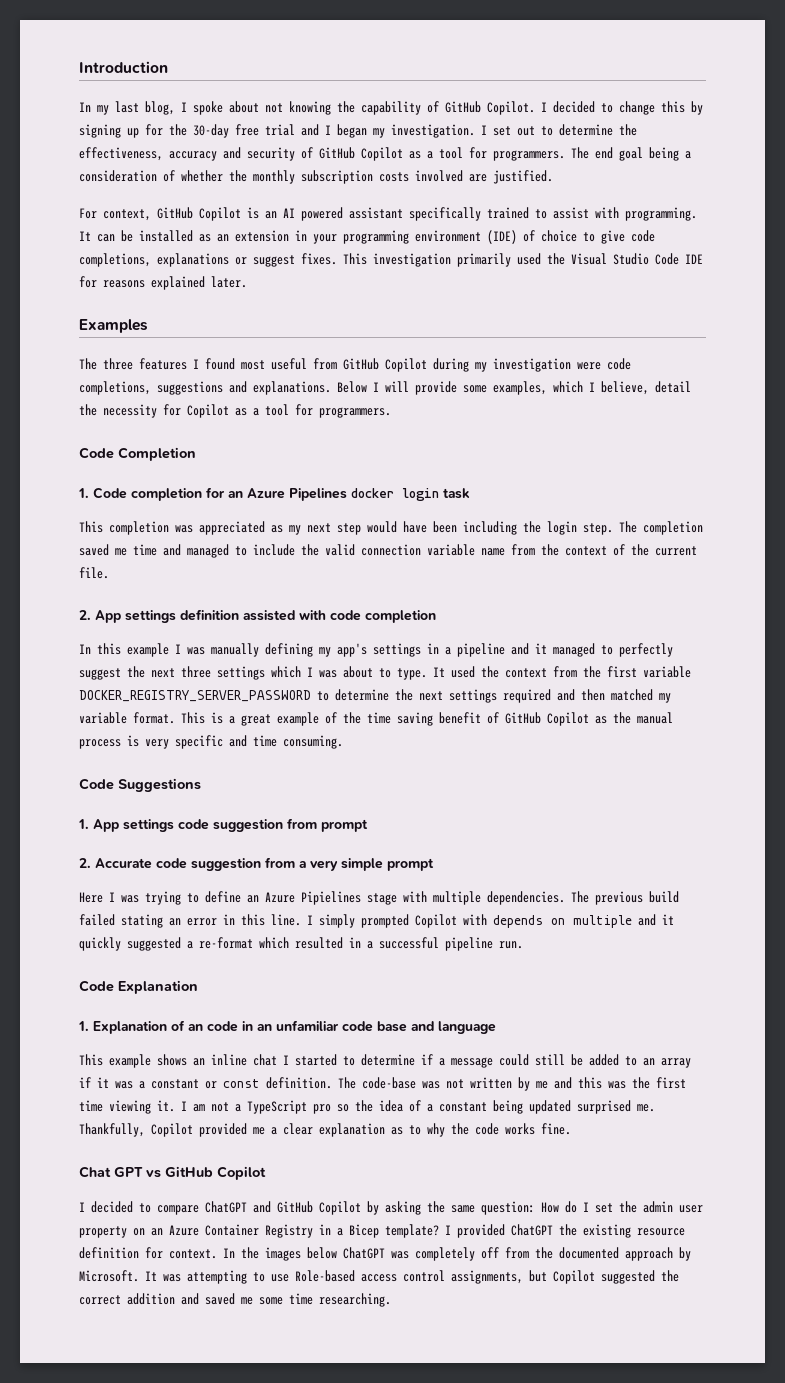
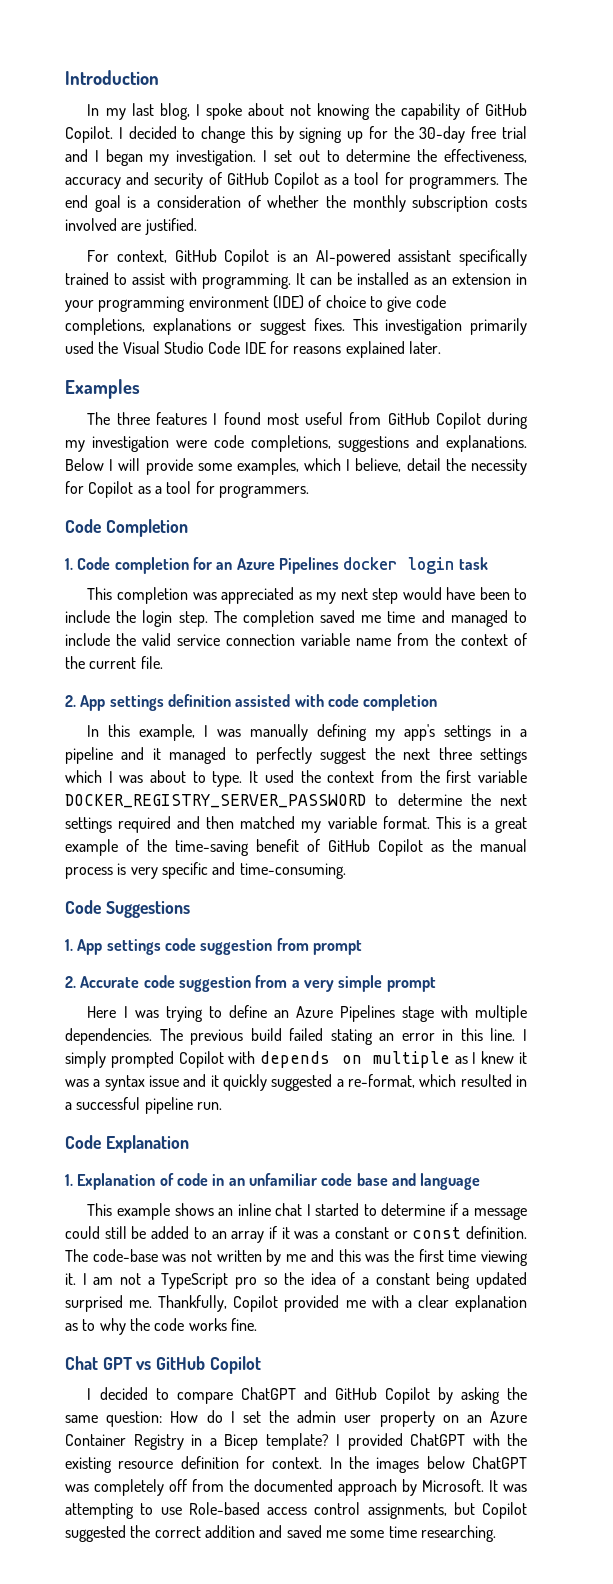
- The end goal being a consideration of whether the monthly subscription costs involved are justified.
+ The end goal is a consideration of whether the monthly subscription costs involved are justified.
- For context, GitHub Copilot is an AI powered assistant specifically trained to assist with programming.
+ For context, GitHub Copilot is an AI-powered assistant specifically trained to assist with programming.
- This completion was appreciated as my next step would have been including the login step.
+ This completion was appreciated as my next step would have been to include the login step.
- The completion saved me time and managed to include the valid connection variable name from the context of the current file.
+ The completion saved me time and managed to include the valid service connection variable name from the context of the current file.
- In this example I was manually defining my app's settings in a pipeline and it managed to perfectly suggest the next three settings which I was about to type.
+ In this example, I was manually defining my app's settings in a pipeline and it managed to perfectly suggest the next three settings which I was about to type.
- This is a great example of the time saving benefit of GitHub Copilot as the manual process is very specific and time consuming.
+ This is a great example of the time-saving benefit of GitHub Copilot as the manual process is very specific and time-consuming.
- Here I was trying to define an Azure Pipielines stage with multiple dependencies.
+ Here I was trying to define an Azure Pipelines stage with multiple dependencies.
- I simply prompted Copilot with depends on multiple and it quickly suggested a re-format which resulted in a successful pipeline run.
+ I simply prompted Copilot with depends on multiple as I knew it was a syntax issue and it quickly suggested a re-format, which resulted in a successful pipeline run.
- 1. Explanation of an code in an unfamiliar code base and language
+ 1. Explanation of code in an unfamiliar code base and language
- Thankfully, Copilot provided me a clear explanation as to why the code works fine.
+ Thankfully, Copilot provided me with a clear explanation as to why the code works fine.
- I provided ChatGPT the existing resource definition for context.
+ I provided ChatGPT with the existing resource definition for context.

